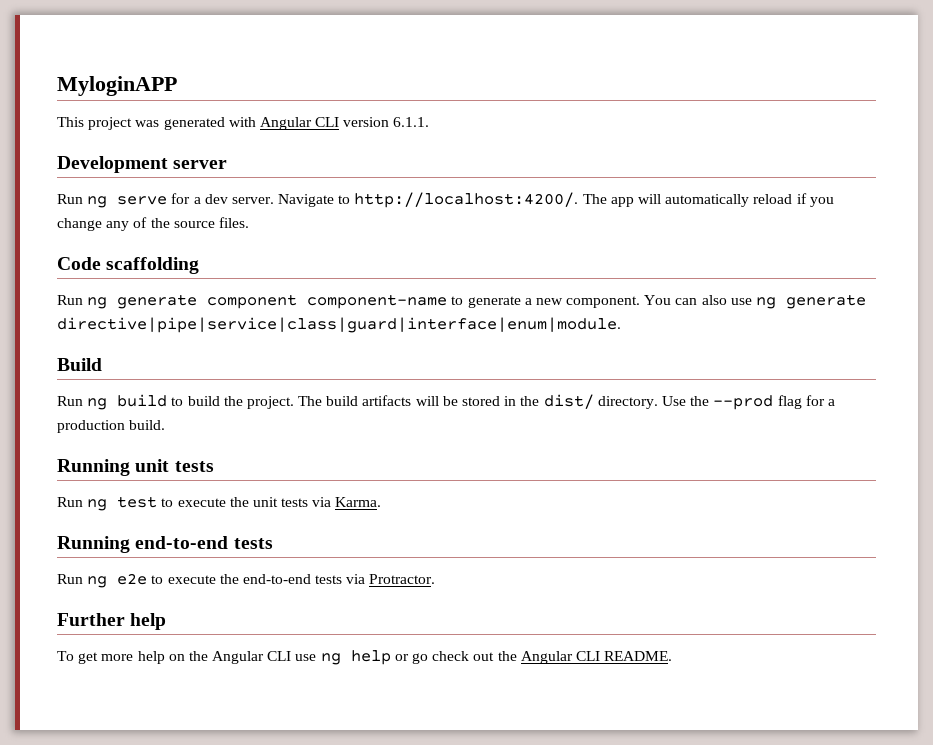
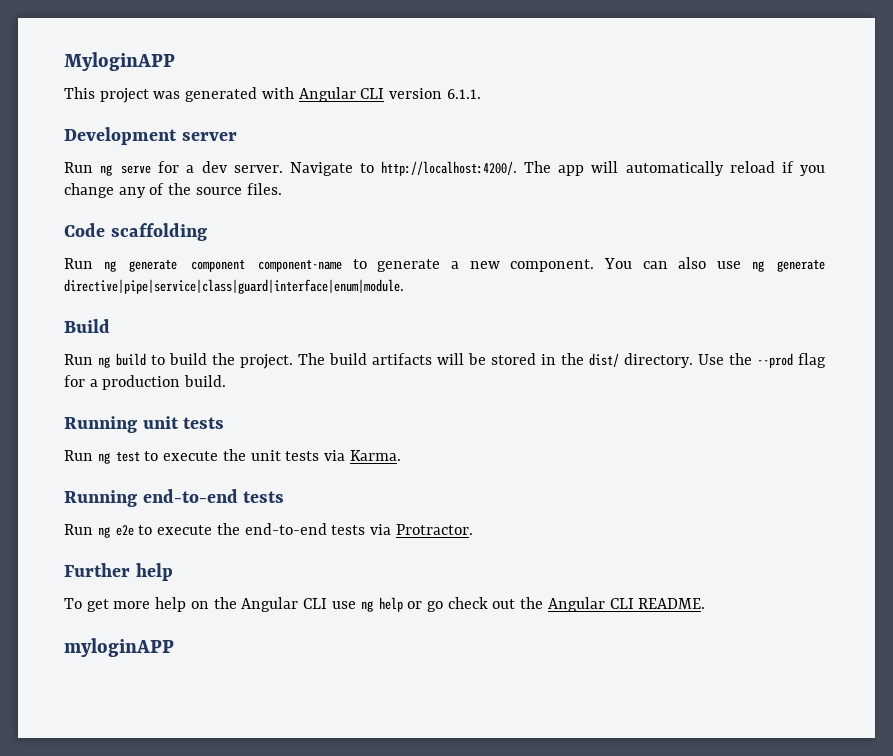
+ myloginAPP

